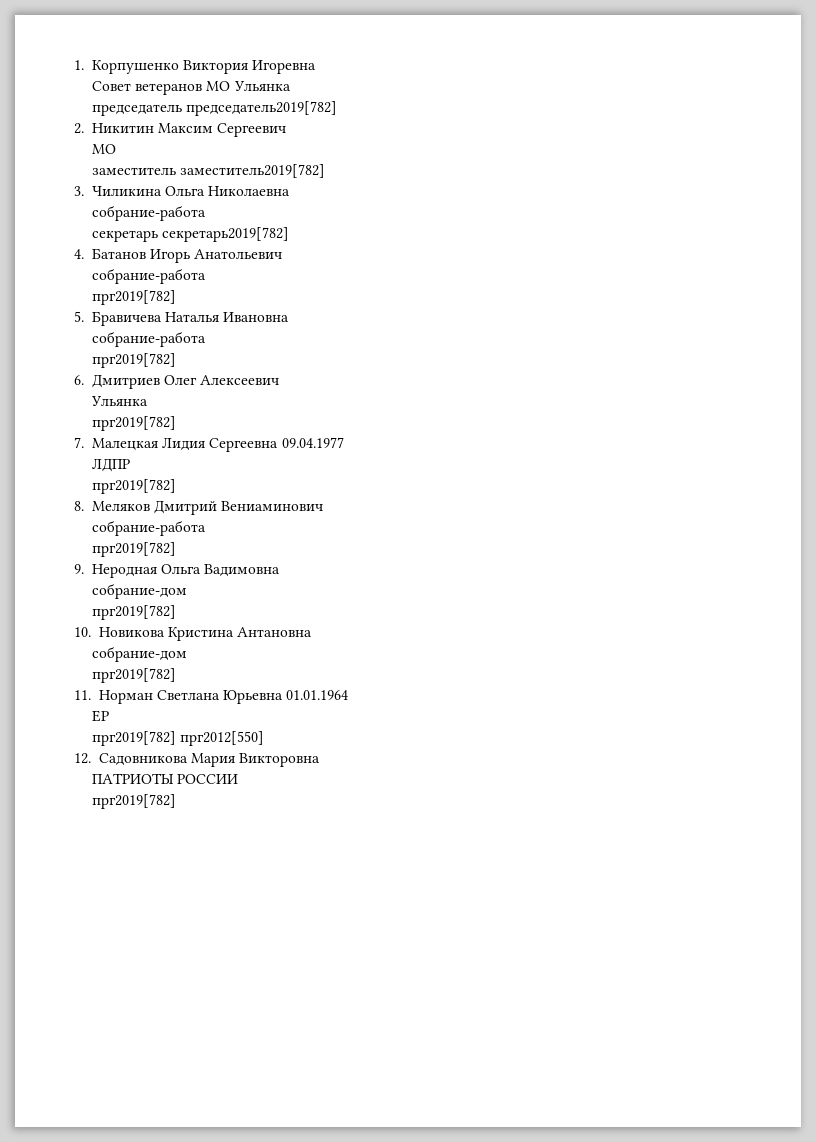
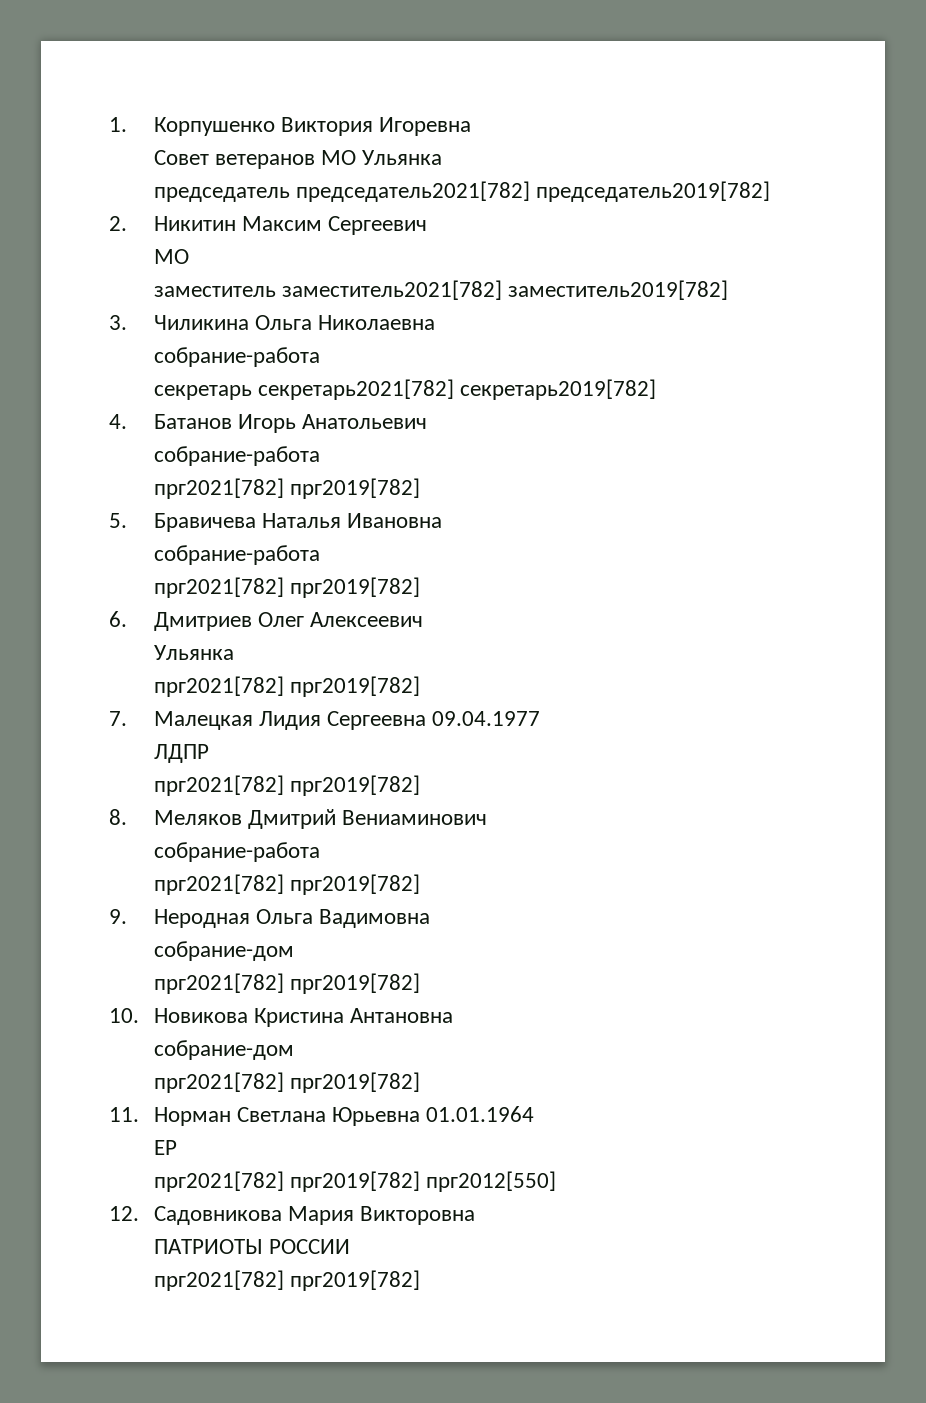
- председатель председатель2019[782]
+ председатель председатель2021[782] председатель2019[782]
- заместитель заместитель2019[782]
+ заместитель заместитель2021[782] заместитель2019[782]
- секретарь секретарь2019[782]
+ секретарь секретарь2021[782] секретарь2019[782]
  4. Батанов Игорь Анатольевич
  собрание-работа
- прг2019[782]
+ прг2021[782] прг2019[782]
  5. Бравичева Наталья Ивановна
  собрание-работа
- прг2019[782]
+ прг2021[782] прг2019[782]
  6. Дмитриев Олег Алексеевич
  Ульянка
- прг2019[782]
+ прг2021[782] прг2019[782]
  ЛДПР
- прг2019[782]
+ прг2021[782] прг2019[782]
  8. Меляков Дмитрий Вениаминович
  собрание-работа
- прг2019[782]
+ прг2021[782] прг2019[782]
  9. Неродная Ольга Вадимовна
  собрание-дом
- прг2019[782]
+ прг2021[782] прг2019[782]
  10. Новикова Кристина Антановна
  собрание-дом
- прг2019[782]
+ прг2021[782] прг2019[782]
- прг2019[782] прг2012[550]
+ прг2021[782] прг2019[782] прг2012[550]
  ПАТРИОТЫ РОССИИ
- прг2019[782]
+ прг2021[782] прг2019[782]

